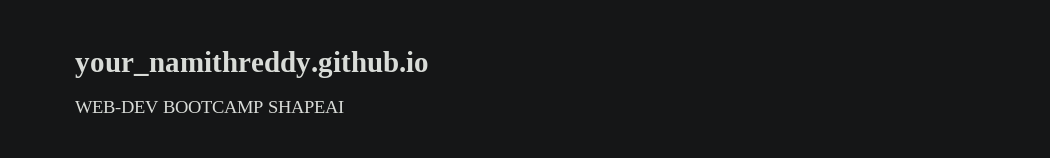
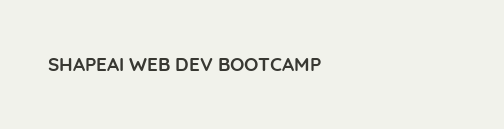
- your_namithreddy.github.io
- WEB-DEV BOOTCAMP SHAPEAI
+ SHAPEAI WEB DEV BOOTCAMP

